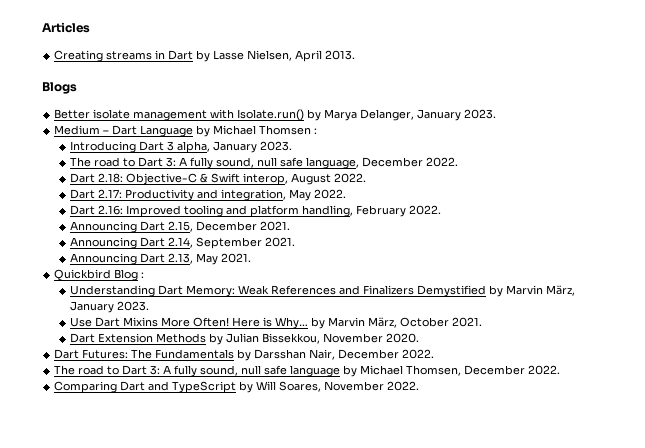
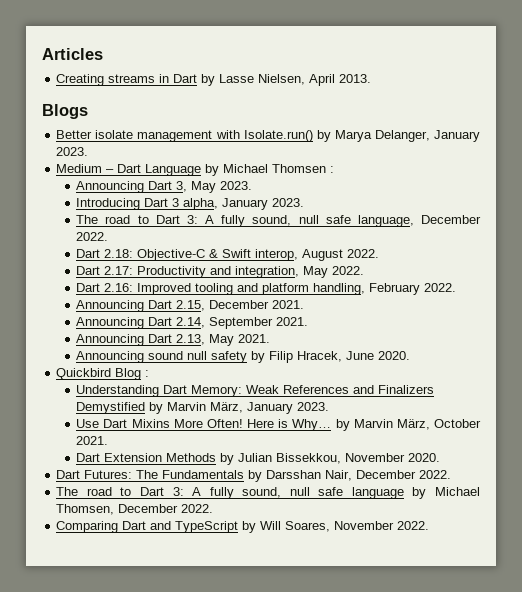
+ Announcing Dart 3, May 2023.
+ Announcing sound null safety by Filip Hracek, June 2020.

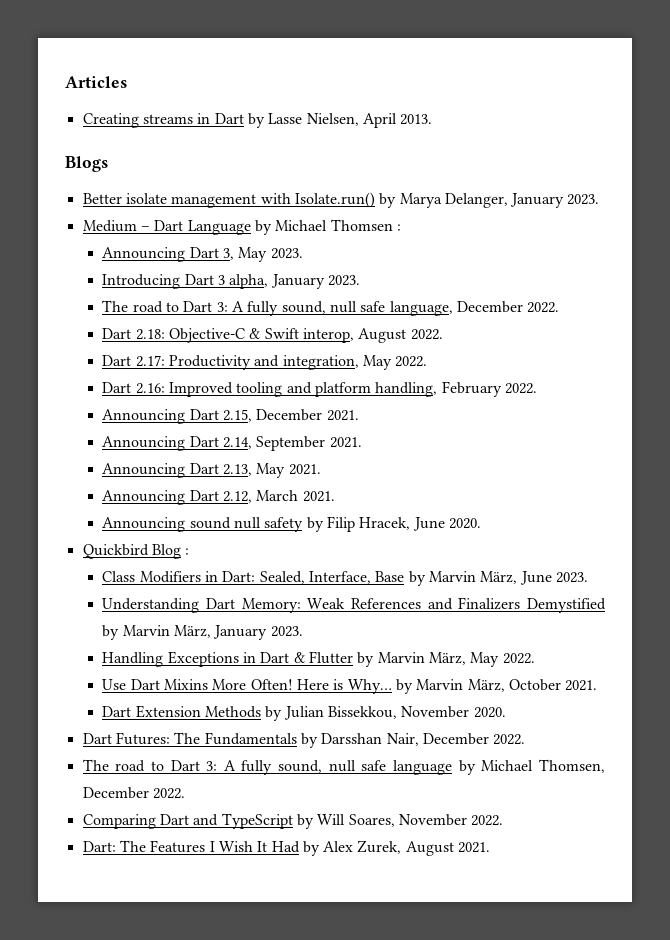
+ Announcing Dart 2.12, March 2021.
+ Class Modifiers in Dart: Sealed, Interface, Base by Marvin März, June 2023.
+ Handling Exceptions in Dart & Flutter by Marvin März, May 2022.
+ Dart: The Features I Wish It Had by Alex Zurek, August 2021.

